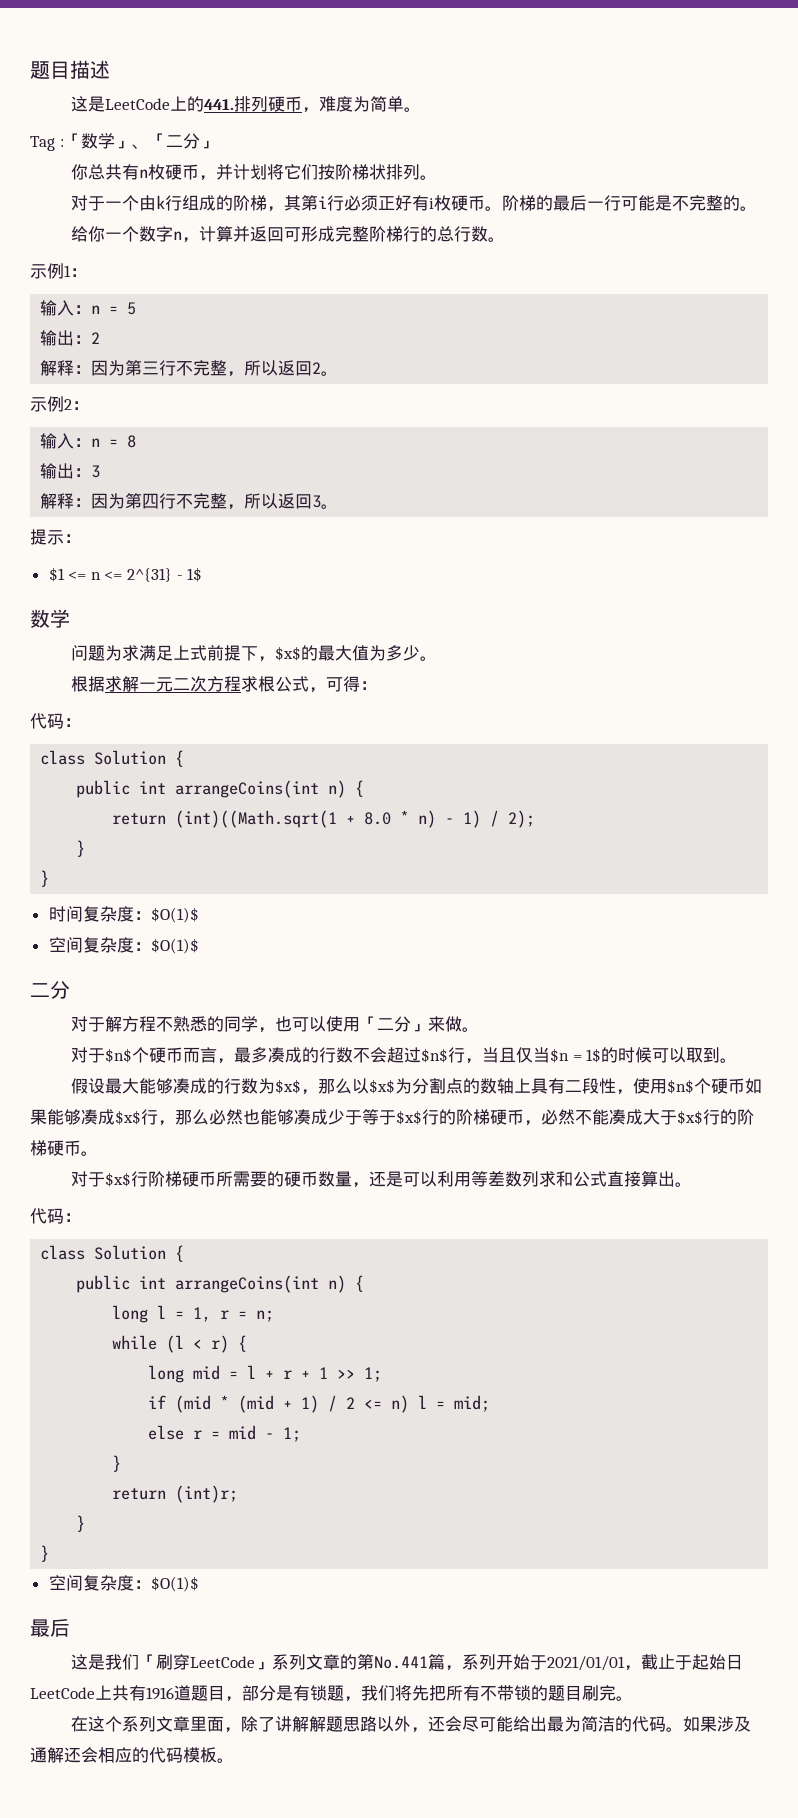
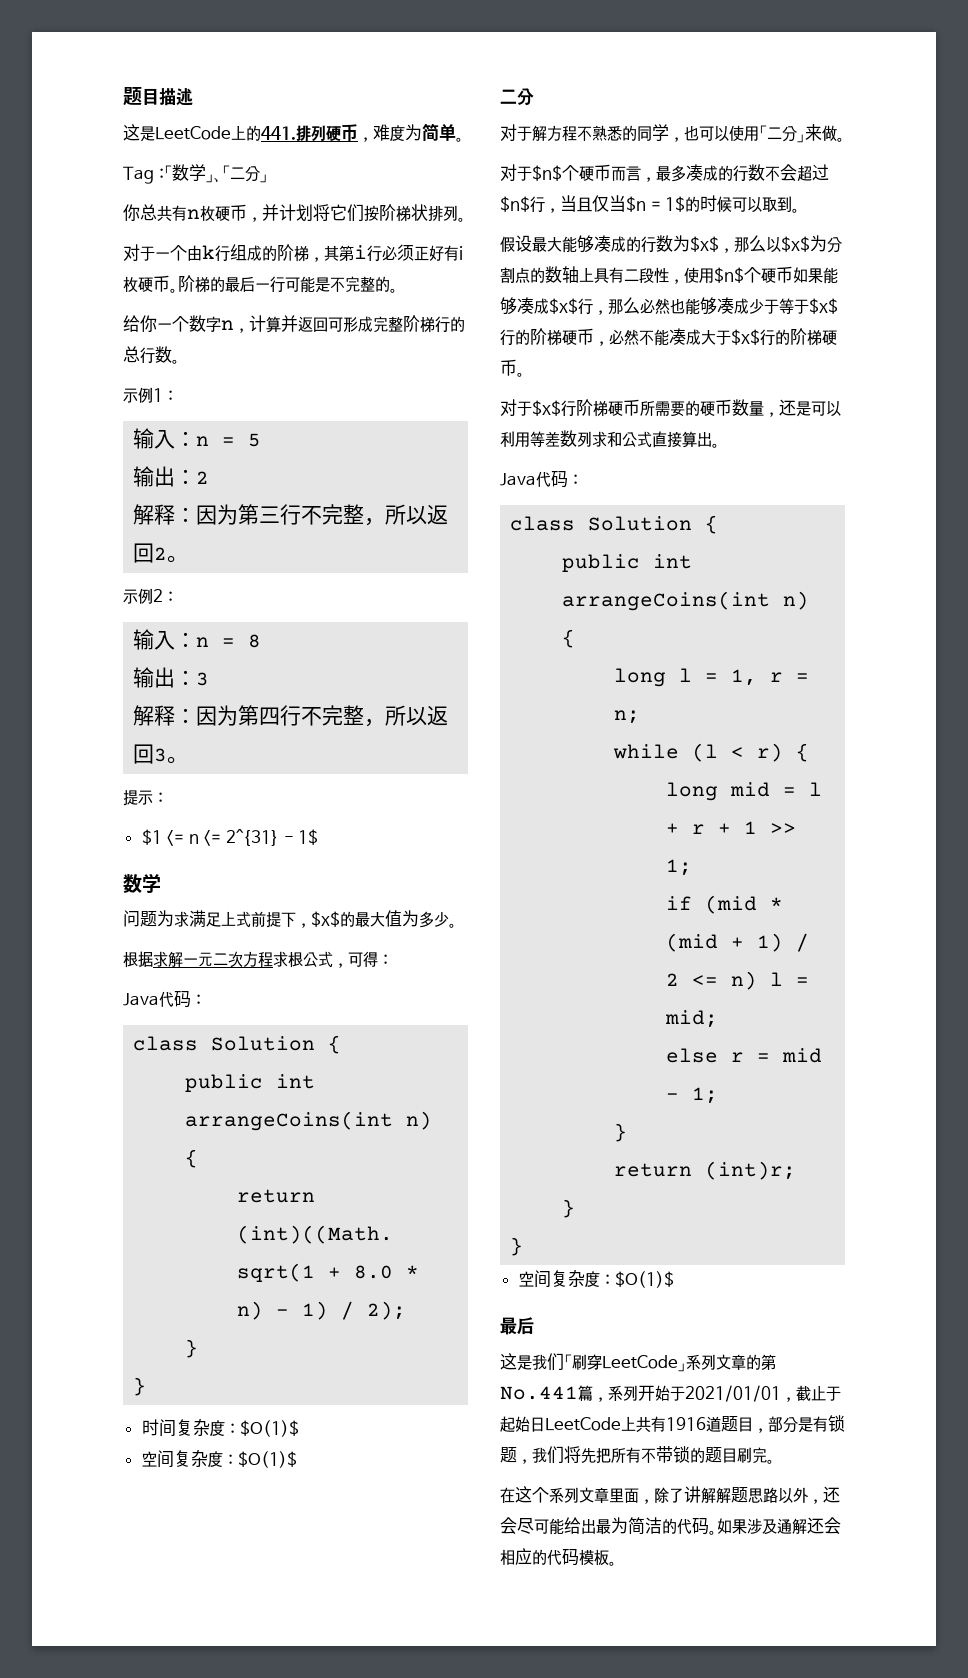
  根据求解一元二次方程求根公式，可得：
- 代码：
+ Java代码：
  对于$x$行阶梯硬币所需要的硬币数量，还是可以利用等差数列求和公式直接算出。
- 代码：
+ Java代码：

